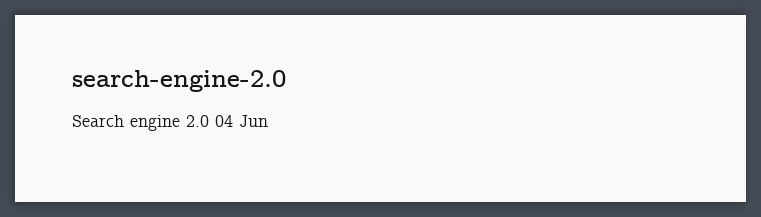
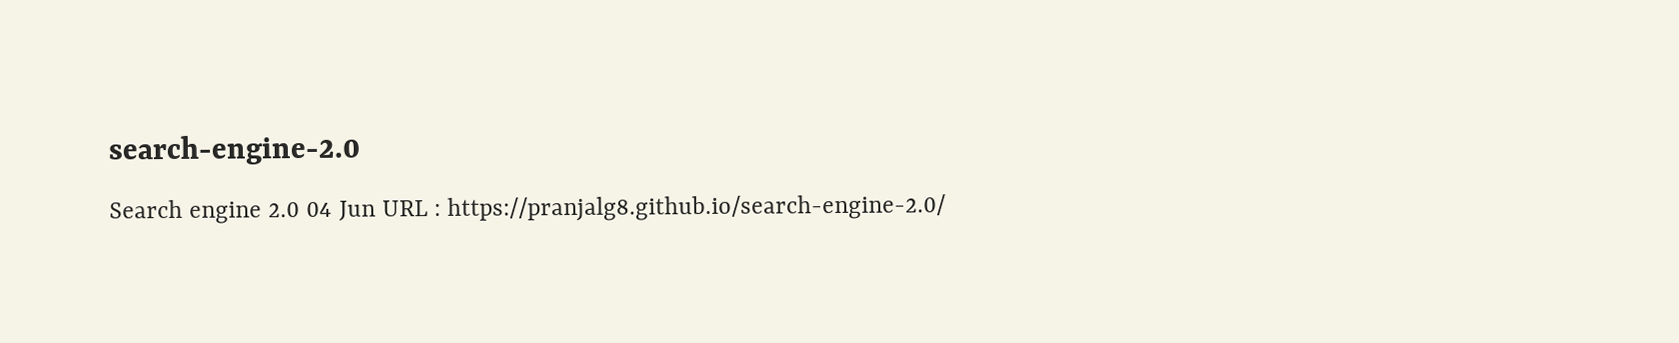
- Search engine 2.0 04 Jun
+ Search engine 2.0 04 Jun URL : https://pranjalg8.github.io/search-engine-2.0/

